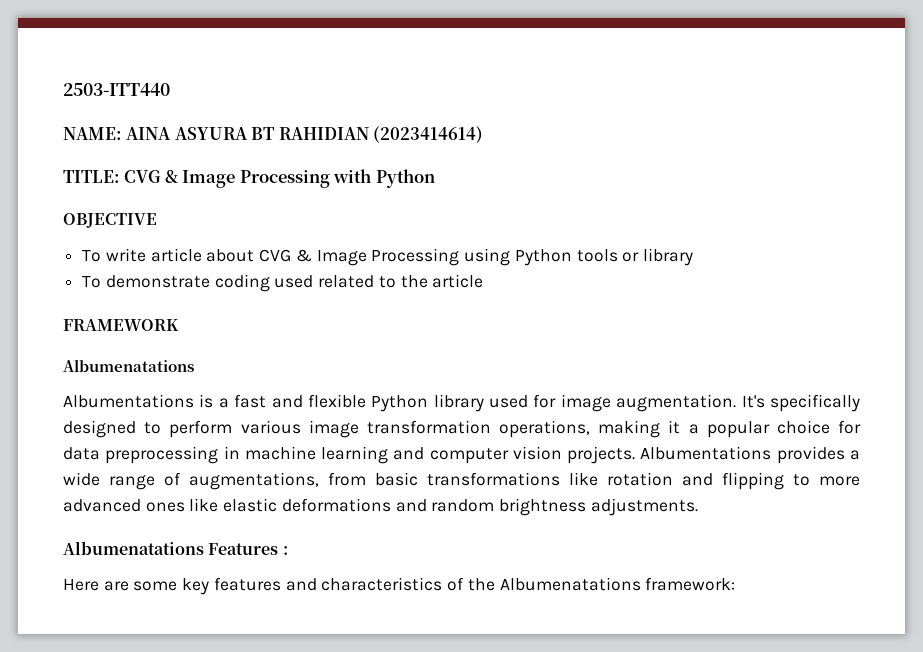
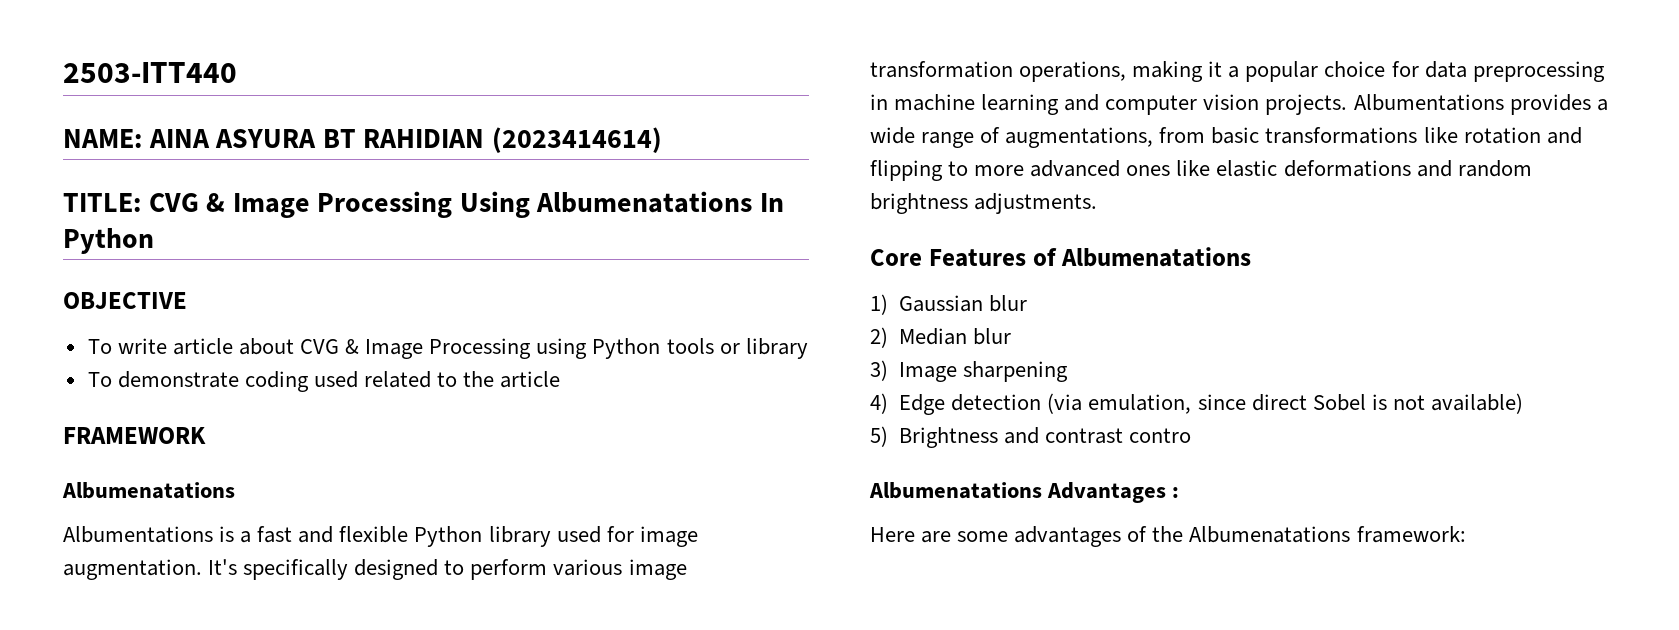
- TITLE: CVG & Image Processing with Python
+ TITLE: CVG & Image Processing Using Albumenatations In Python
- Albumenatations Features :
+ Core Features of Albumenatations
+ 1) Gaussian blur
+ 2) Median blur
+ 3) Image sharpening
+ 4) Edge detection (via emulation, since direct Sobel is not available)
+ 5) Brightness and contrast contro
+ Albumenatations Advantages :
- Here are some key features and characteristics of the Albumenatations framework:
+ Here are some advantages of the Albumenatations framework:

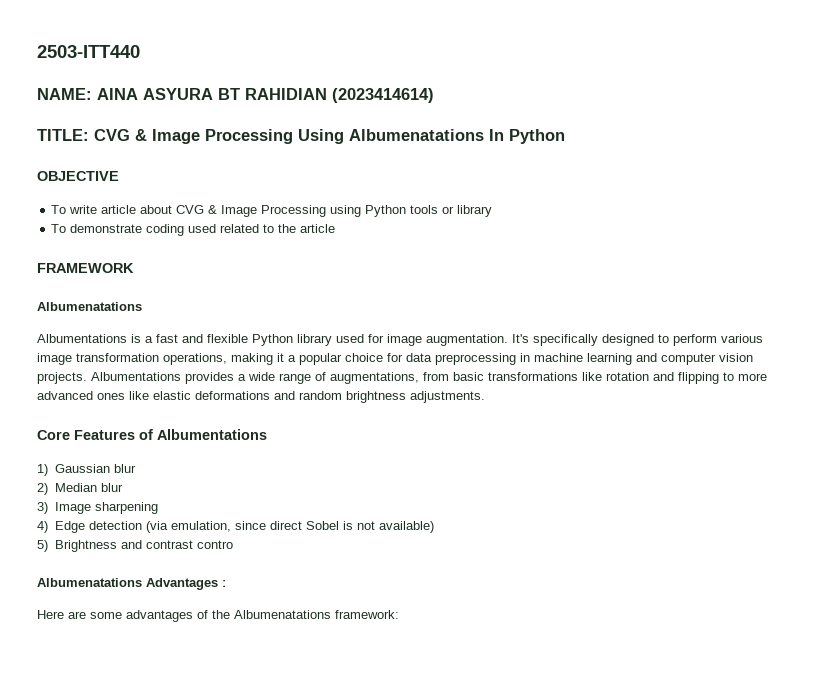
- Core Features of Albumenatations
+ Core Features of Albumentations

